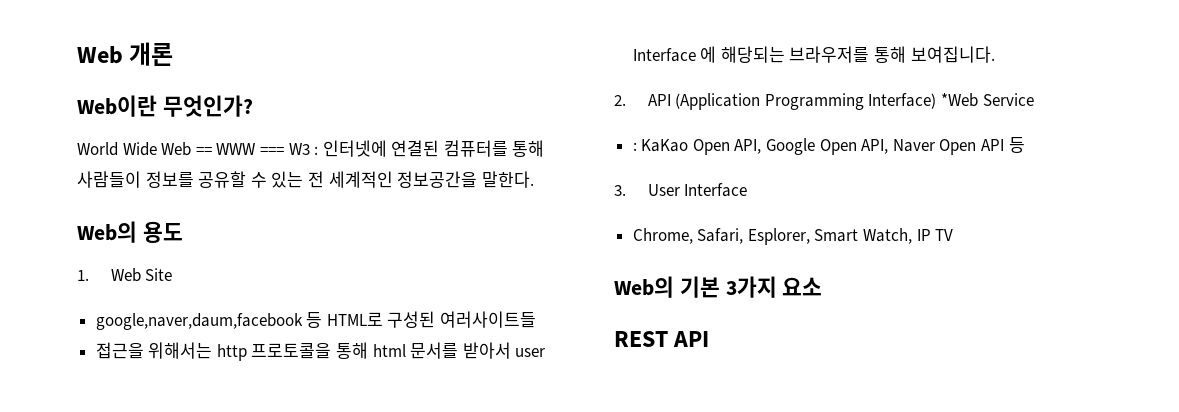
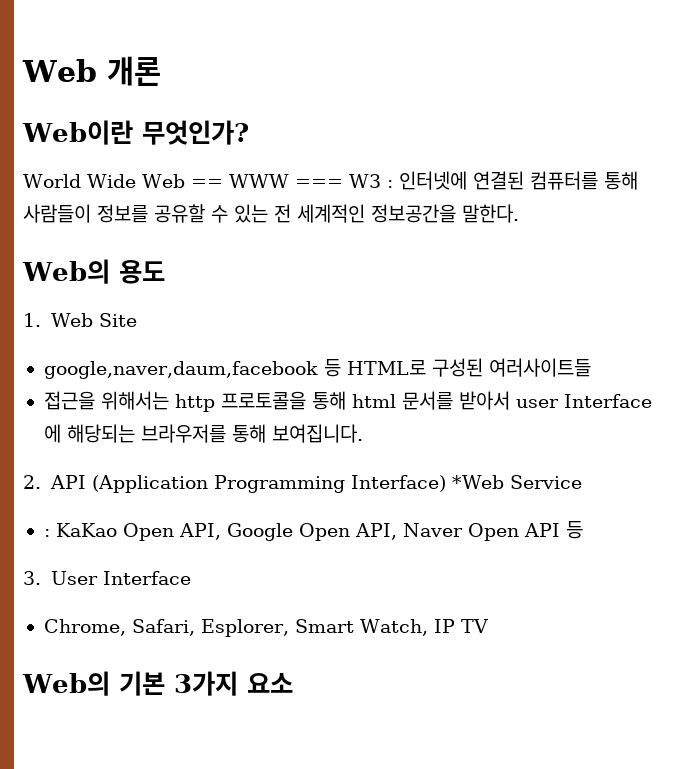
- REST API

